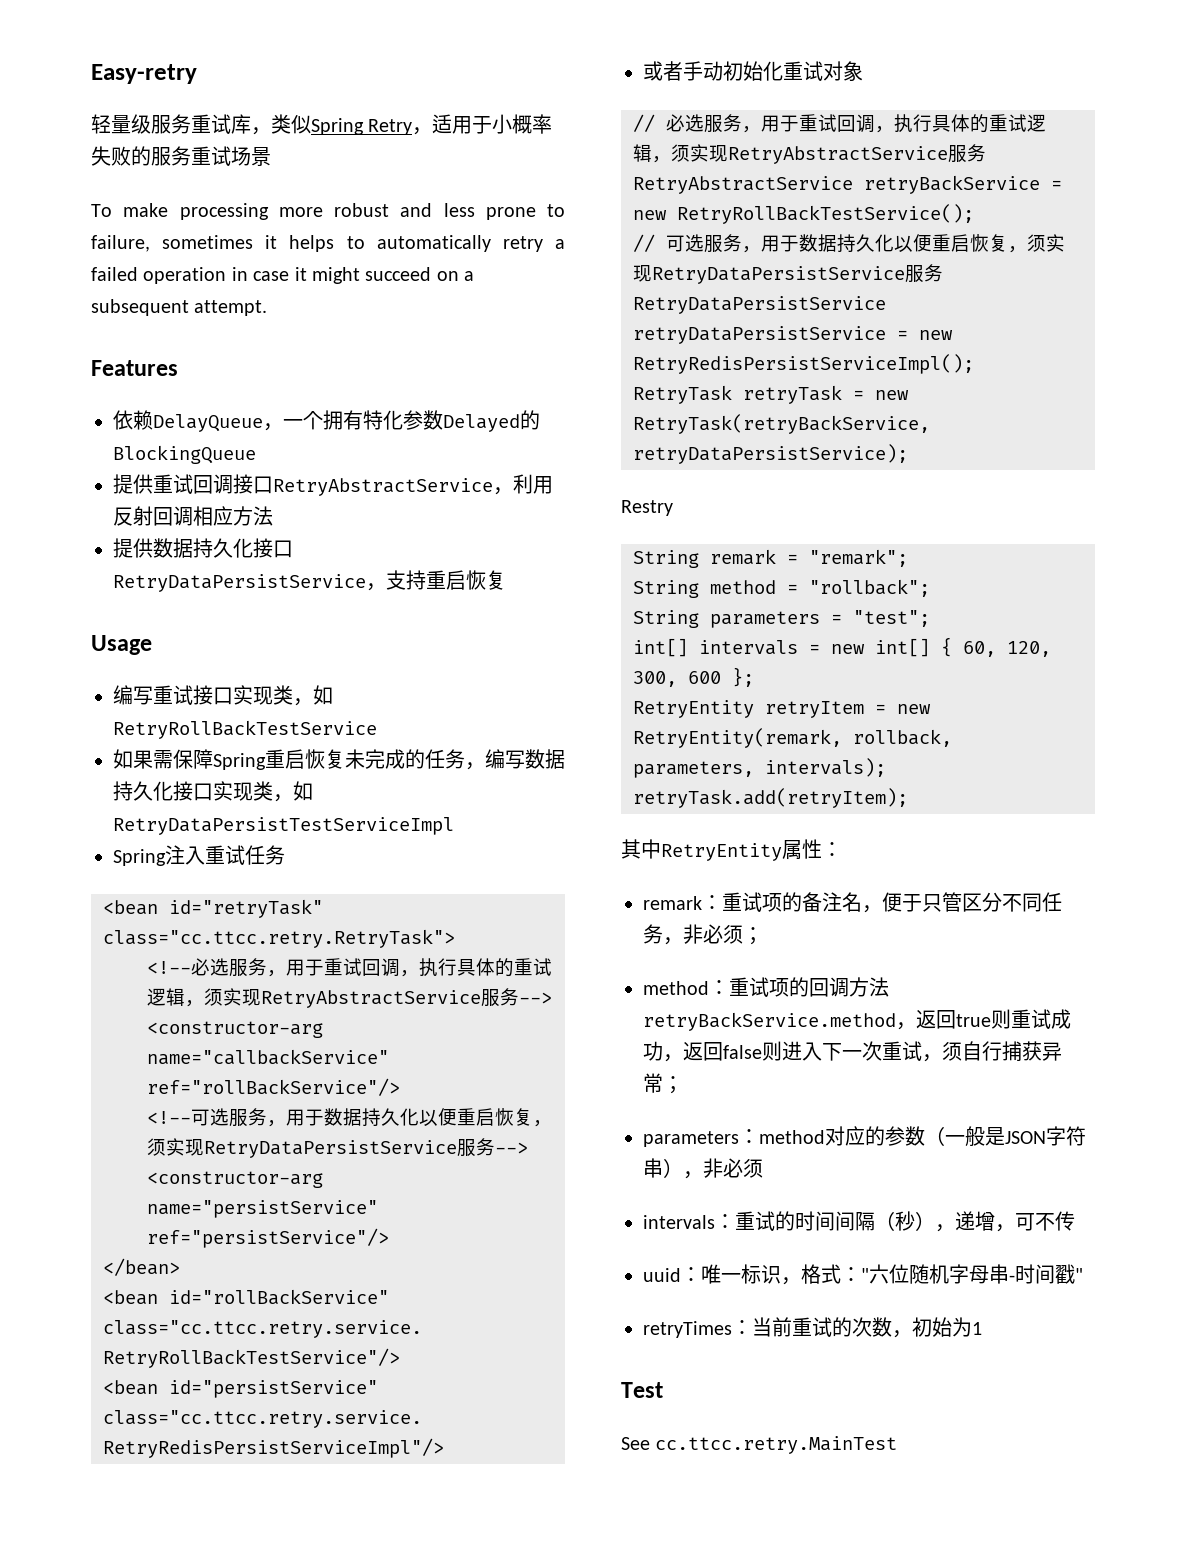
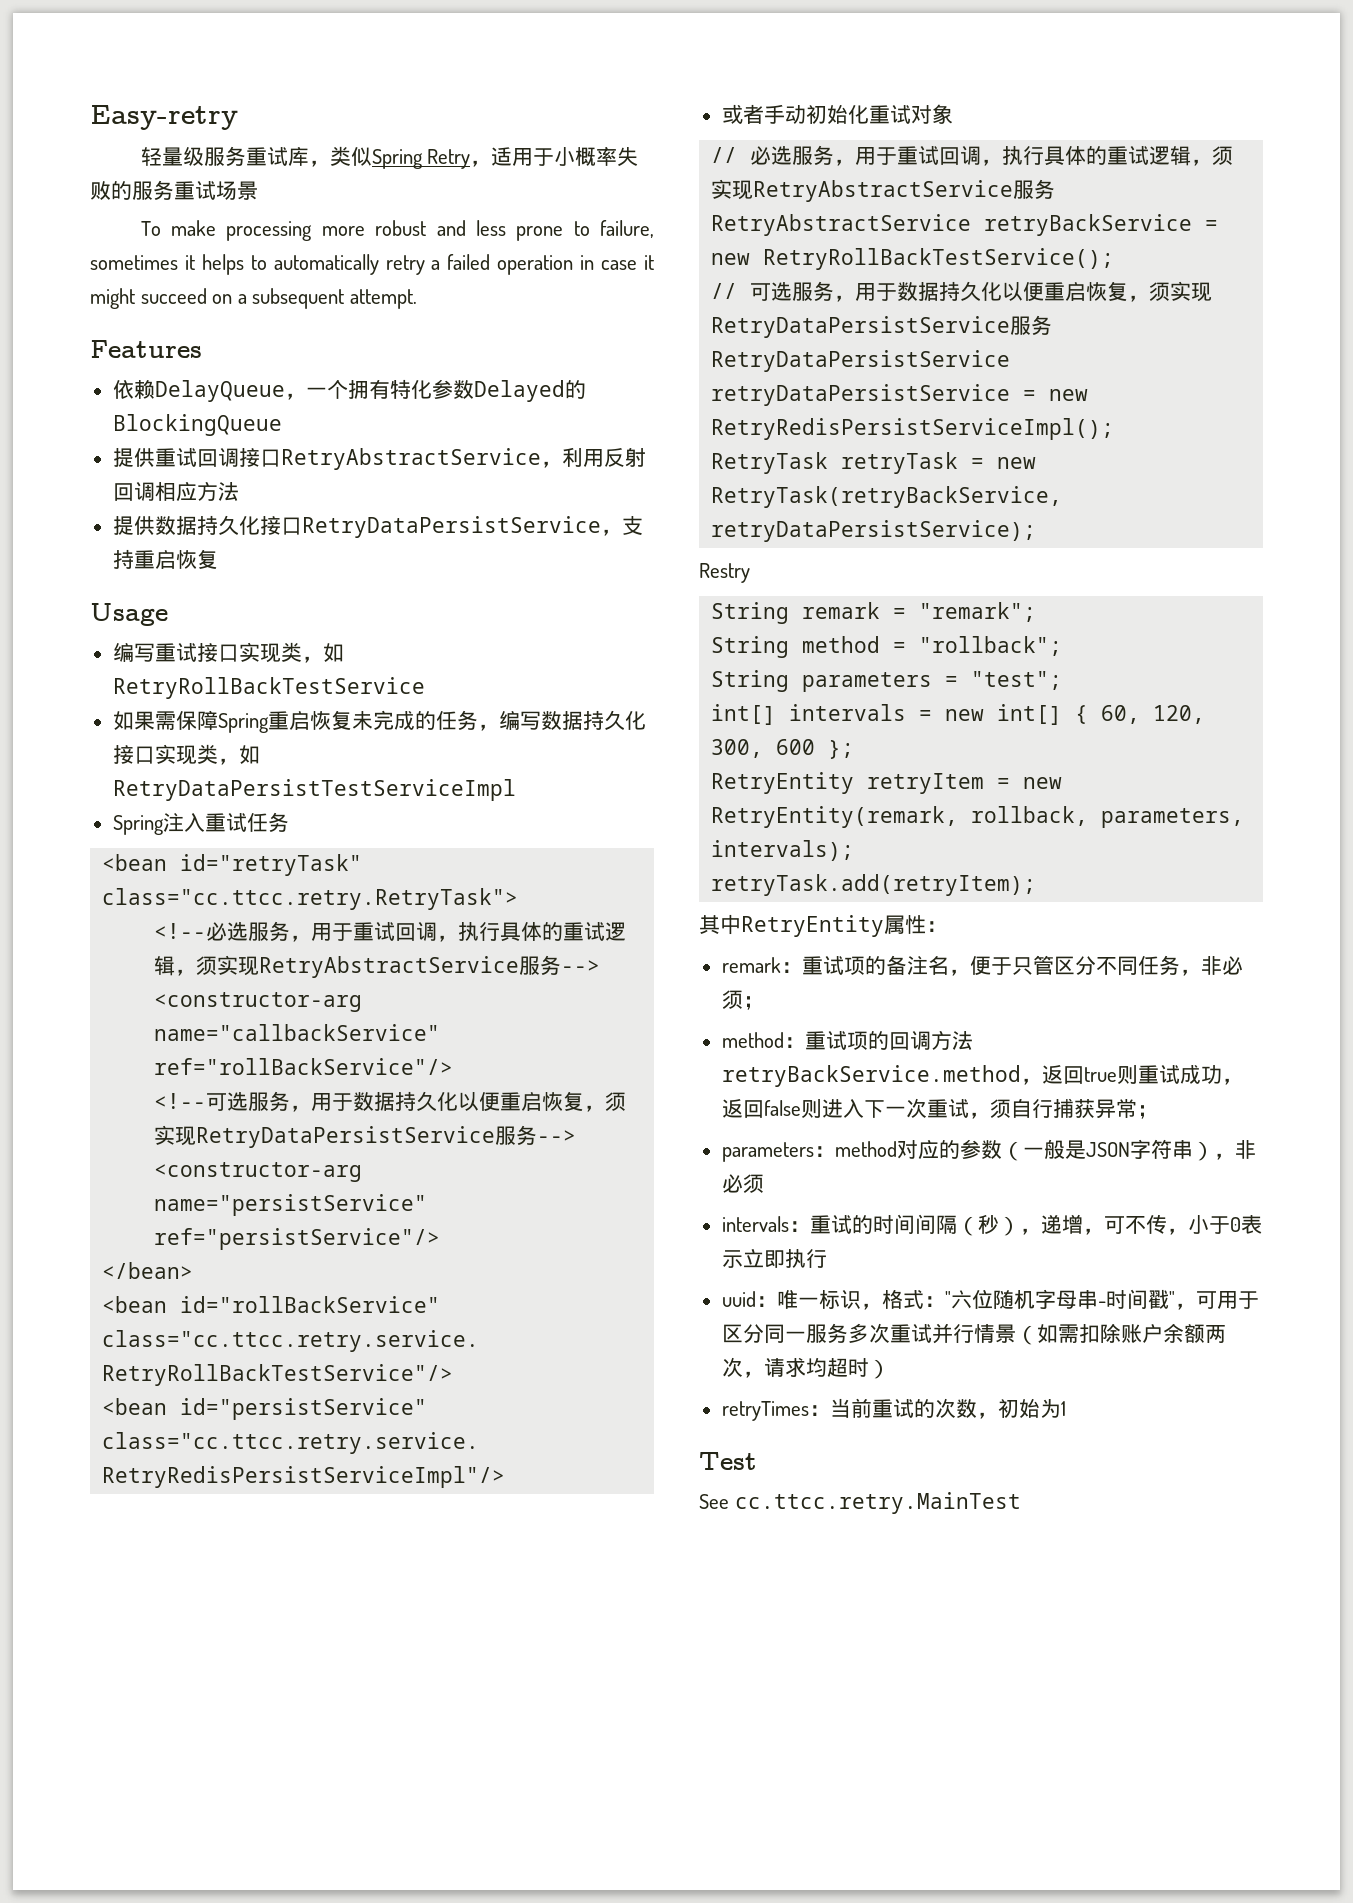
- intervals：重试的时间间隔（秒），递增，可不传
+ intervals：重试的时间间隔（秒），递增，可不传，小于0表示立即执行
- uuid：唯一标识，格式："六位随机字母串-时间戳"
+ uuid：唯一标识，格式："六位随机字母串-时间戳"，可用于区分同一服务多次重试并行情景（如需扣除账户余额两次，请求均超时）

